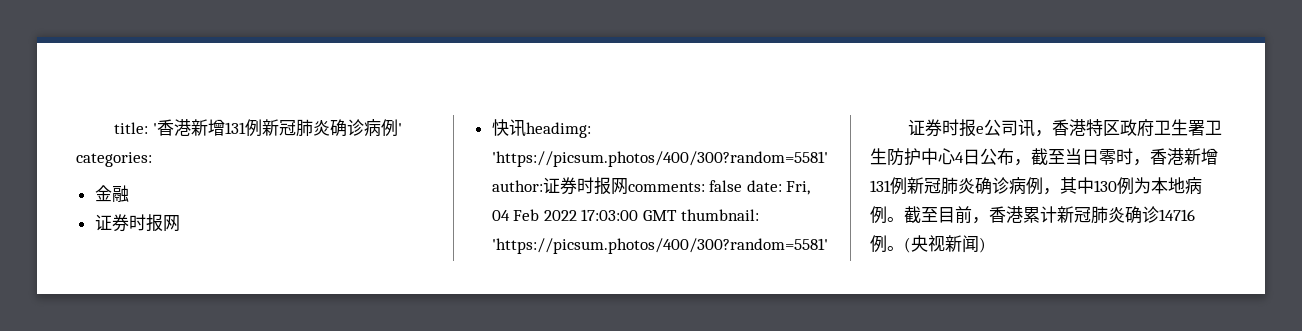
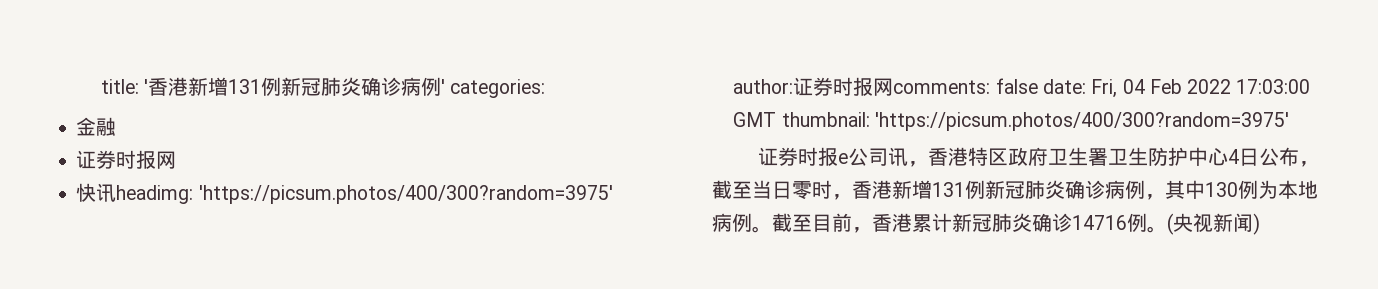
- 快讯headimg: 'https://picsum.photos/400/300?random=5581' author:证券时报网comments: false date: Fri, 04 Feb 2022 17:03:00 GMT thumbnail: 'https://picsum.photos/400/300?random=5581'
+ 快讯headimg: 'https://picsum.photos/400/300?random=3975' author:证券时报网comments: false date: Fri, 04 Feb 2022 17:03:00 GMT thumbnail: 'https://picsum.photos/400/300?random=3975'

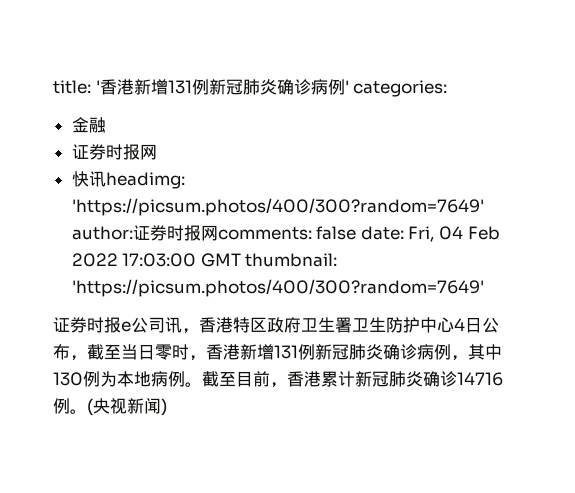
- 快讯headimg: 'https://picsum.photos/400/300?random=3975' author:证券时报网comments: false date: Fri, 04 Feb 2022 17:03:00 GMT thumbnail: 'https://picsum.photos/400/300?random=3975'
+ 快讯headimg: 'https://picsum.photos/400/300?random=7649' author:证券时报网comments: false date: Fri, 04 Feb 2022 17:03:00 GMT thumbnail: 'https://picsum.photos/400/300?random=7649'

